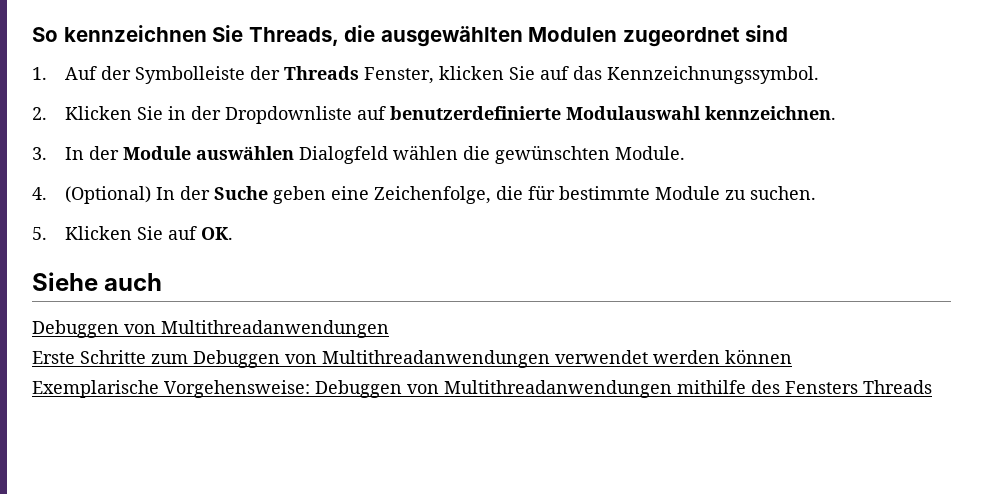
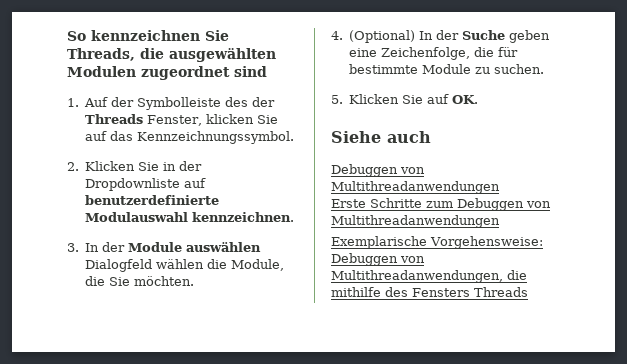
- 1. Auf der Symbolleiste der Threads Fenster, klicken Sie auf das Kennzeichnungssymbol.
+ 1. Auf der Symbolleiste des der Threads Fenster, klicken Sie auf das Kennzeichnungssymbol.
- 3. In der Module auswählen Dialogfeld wählen die gewünschten Module.
+ 3. In der Module auswählen Dialogfeld wählen die Module, die Sie möchten.
- Erste Schritte zum Debuggen von Multithreadanwendungen verwendet werden können
+ Erste Schritte zum Debuggen von Multithreadanwendungen
- Exemplarische Vorgehensweise: Debuggen von Multithreadanwendungen mithilfe des Fensters Threads
+ Exemplarische Vorgehensweise: Debuggen von Multithreadanwendungen, die mithilfe des Fensters Threads

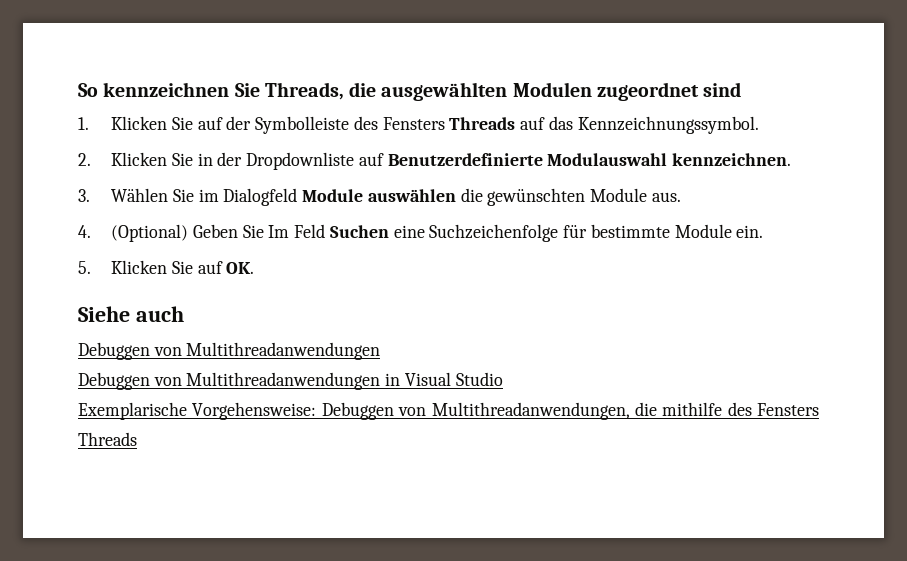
- 1. Auf der Symbolleiste des der Threads Fenster, klicken Sie auf das Kennzeichnungssymbol.
+ 1. Klicken Sie auf der Symbolleiste des Fensters Threads auf das Kennzeichnungssymbol.
- 2. Klicken Sie in der Dropdownliste auf benutzerdefinierte Modulauswahl kennzeichnen.
+ 2. Klicken Sie in der Dropdownliste auf Benutzerdefinierte Modulauswahl kennzeichnen.
- 3. In der Module auswählen Dialogfeld wählen die Module, die Sie möchten.
- 4. (Optional) In der Suche geben eine Zeichenfolge, die für bestimmte Module zu suchen.
+ 3. Wählen Sie im Dialogfeld Module auswählen die gewünschten Module aus.
+ 4. (Optional) Geben Sie Im Feld Suchen eine Suchzeichenfolge für bestimmte Module ein.
- Erste Schritte zum Debuggen von Multithreadanwendungen
+ Debuggen von Multithreadanwendungen in Visual Studio

